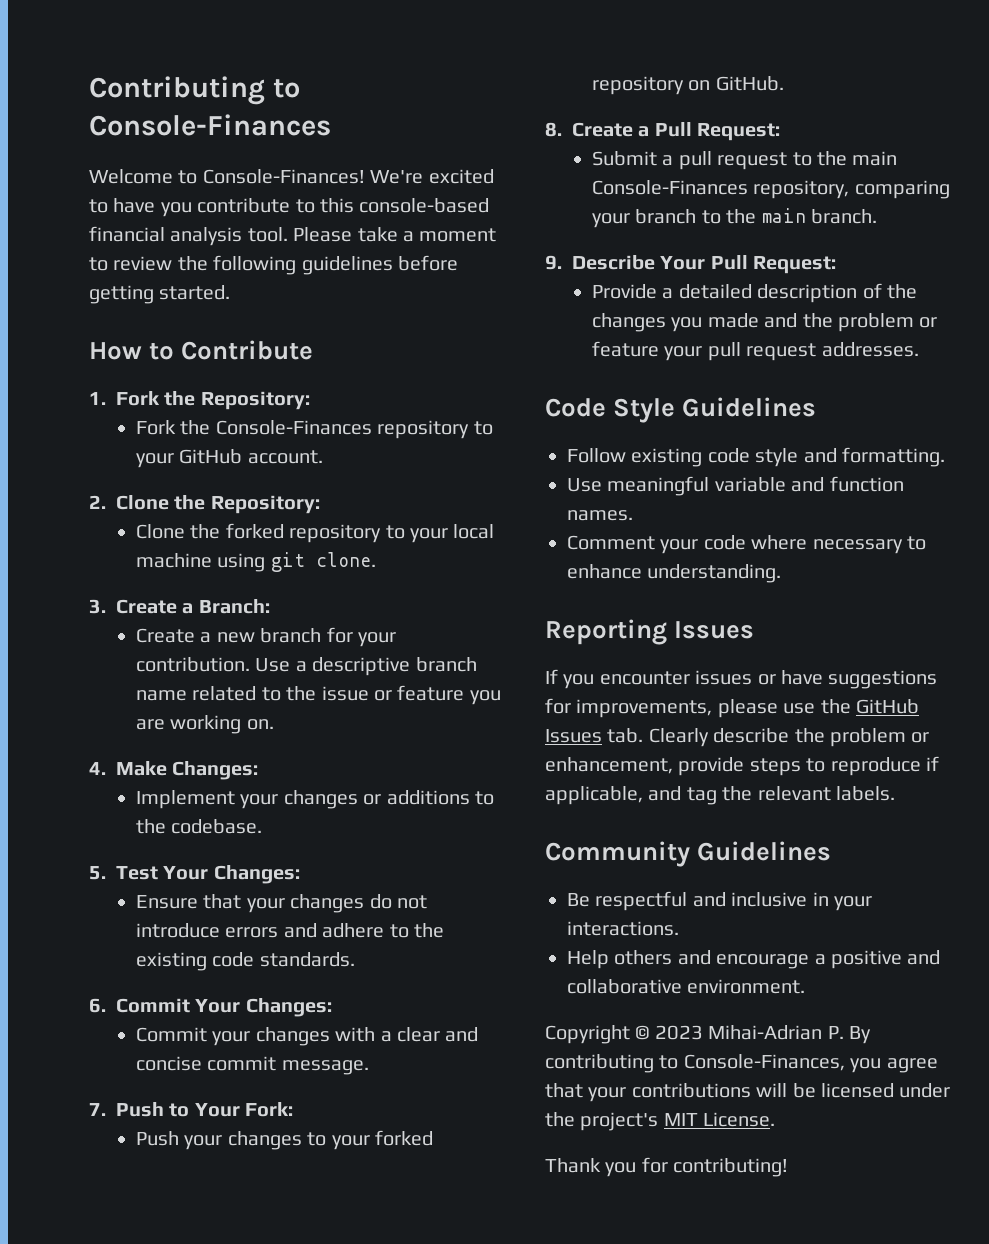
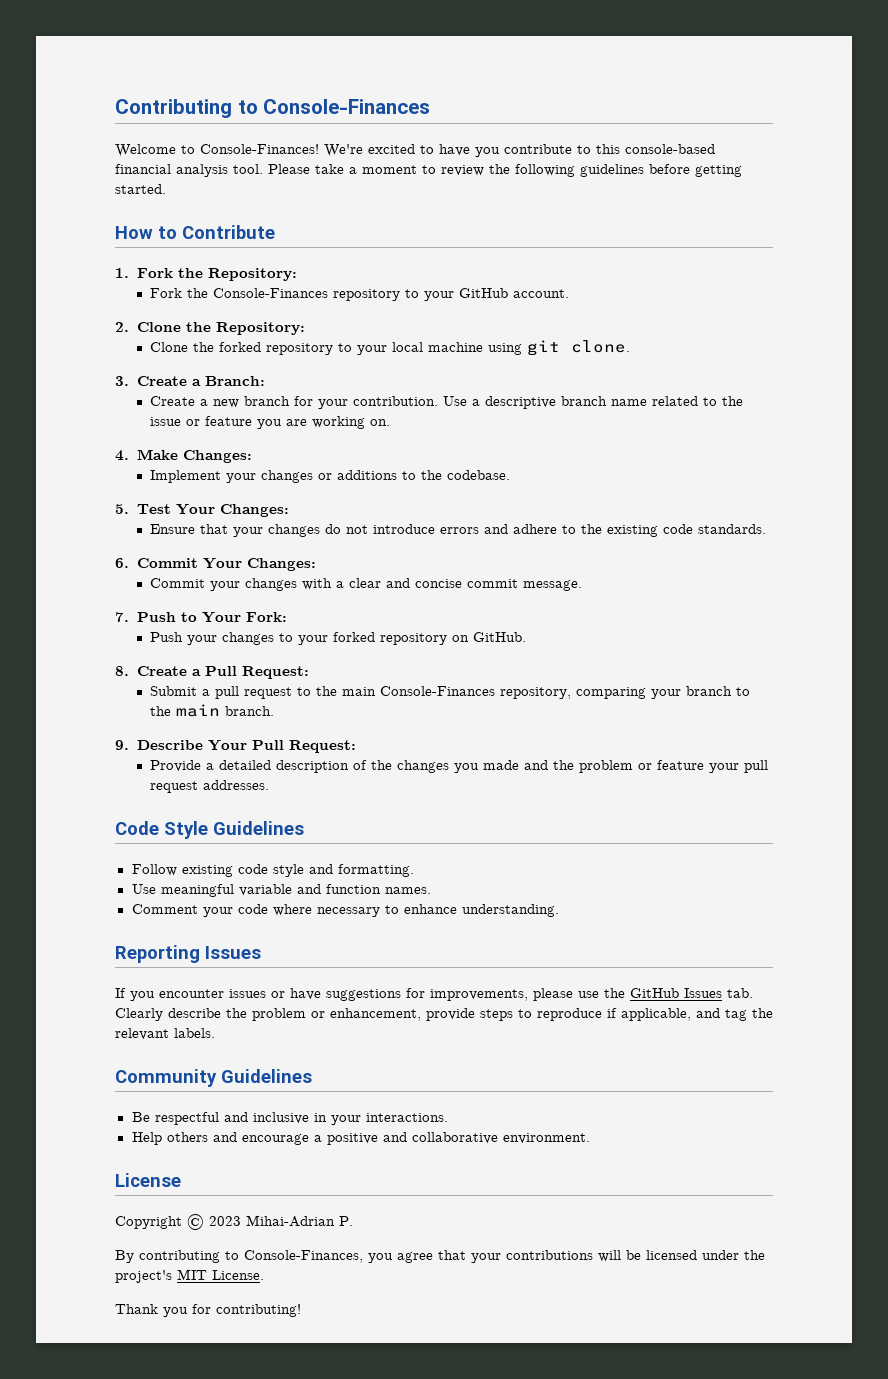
+ License
- Copyright © 2023 Mihai-Adrian P. By contributing to Console-Finances, you agree that your contributions will be licensed under the project's MIT License.
+ Copyright © 2023 Mihai-Adrian P.
+ By contributing to Console-Finances, you agree that your contributions will be licensed under the project's MIT License.

